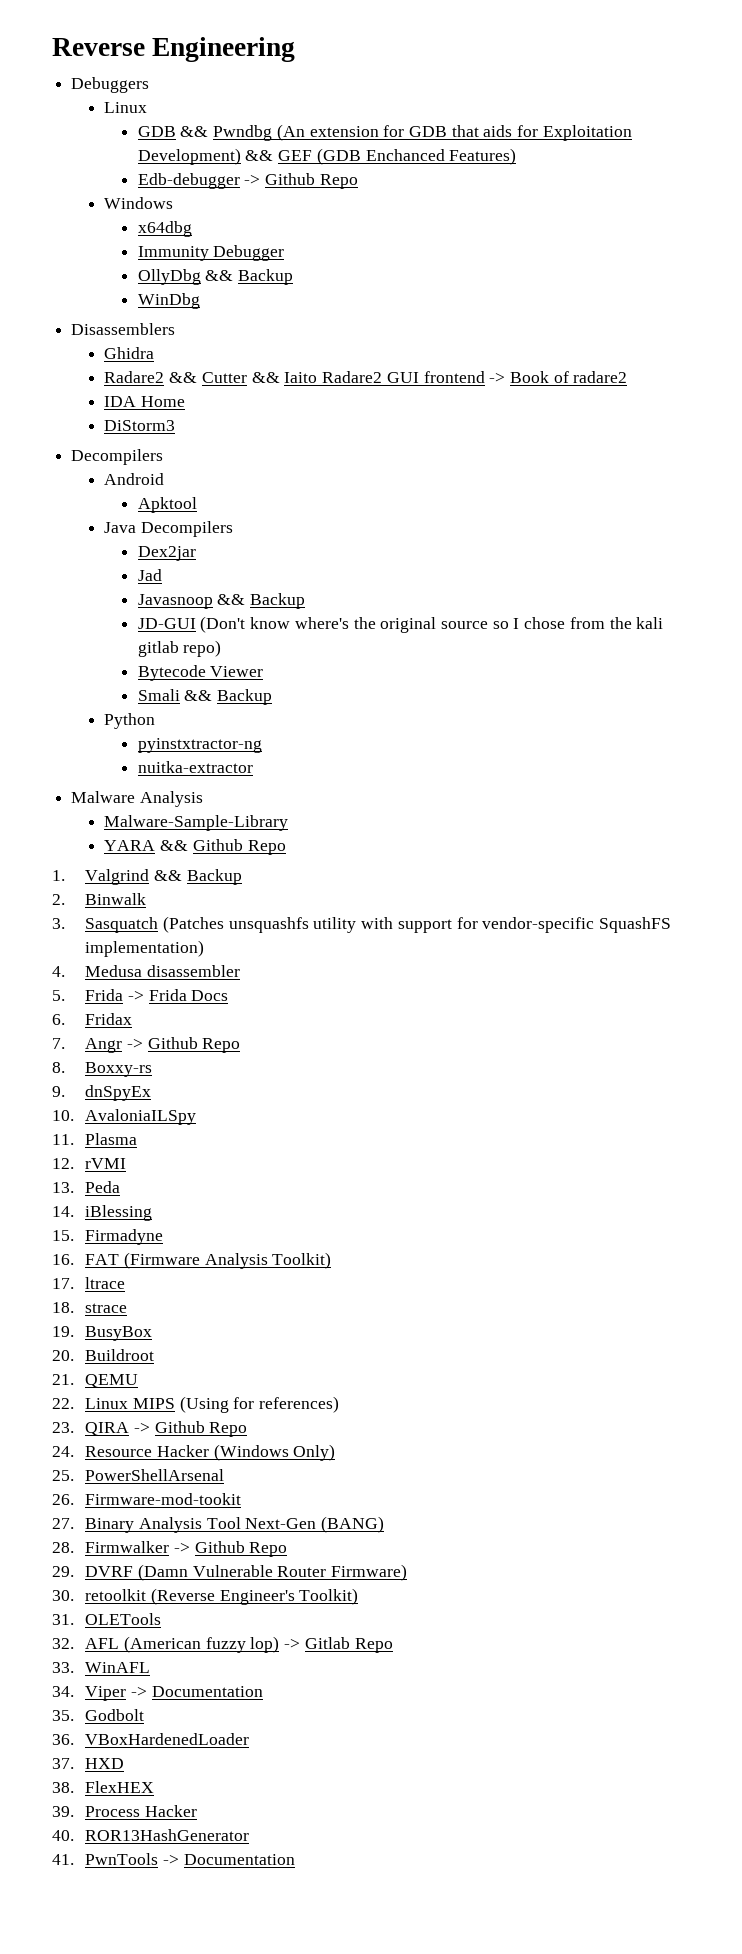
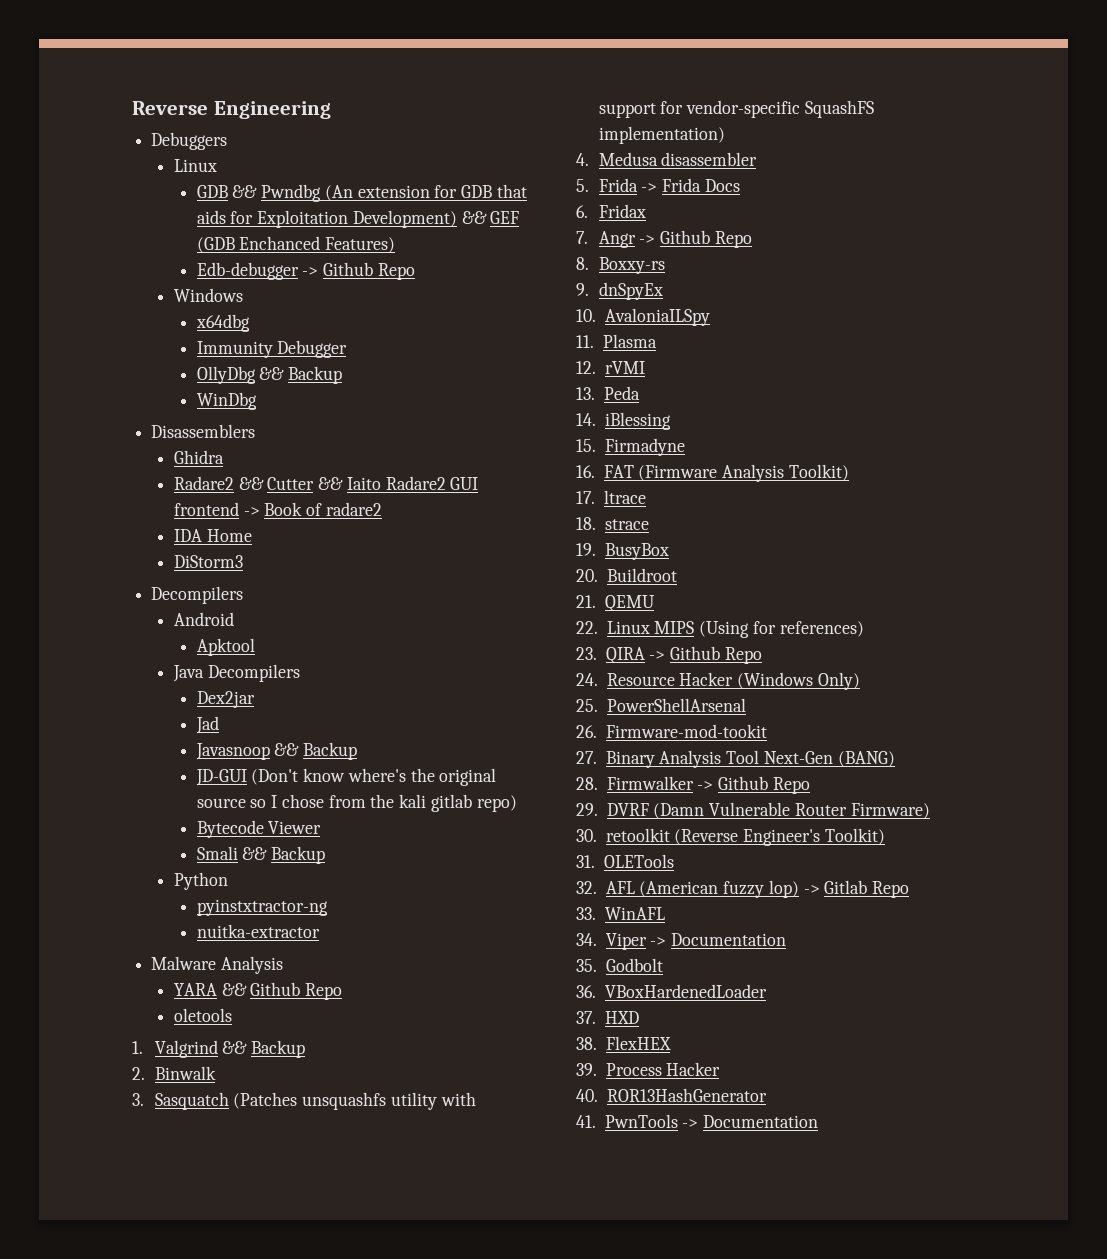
- Malware-Sample-Library
+ oletools

